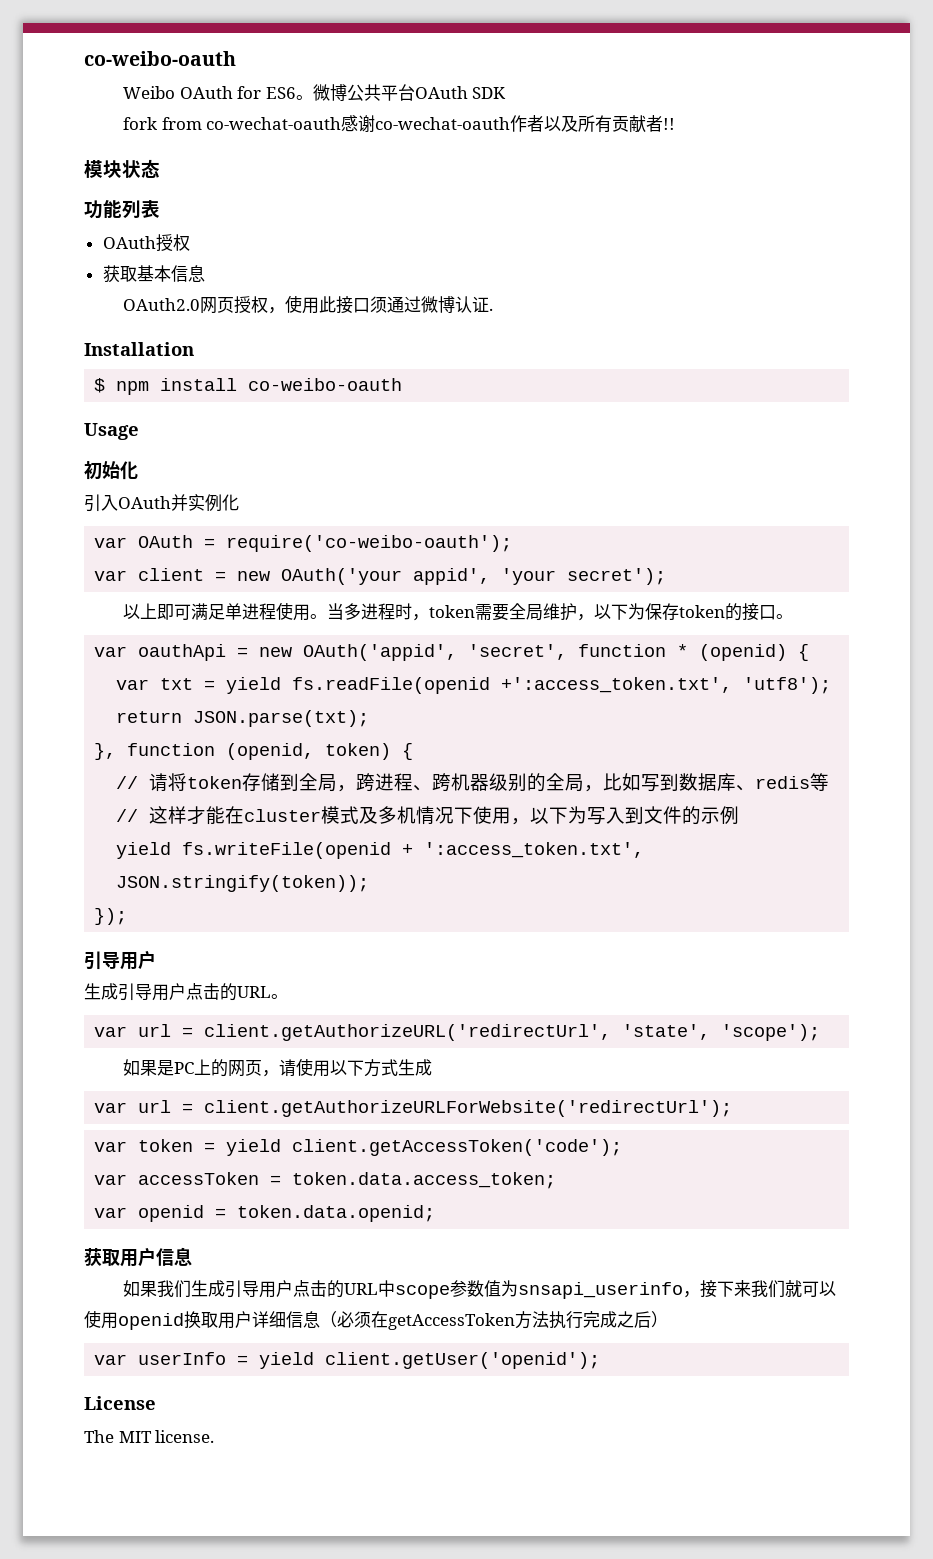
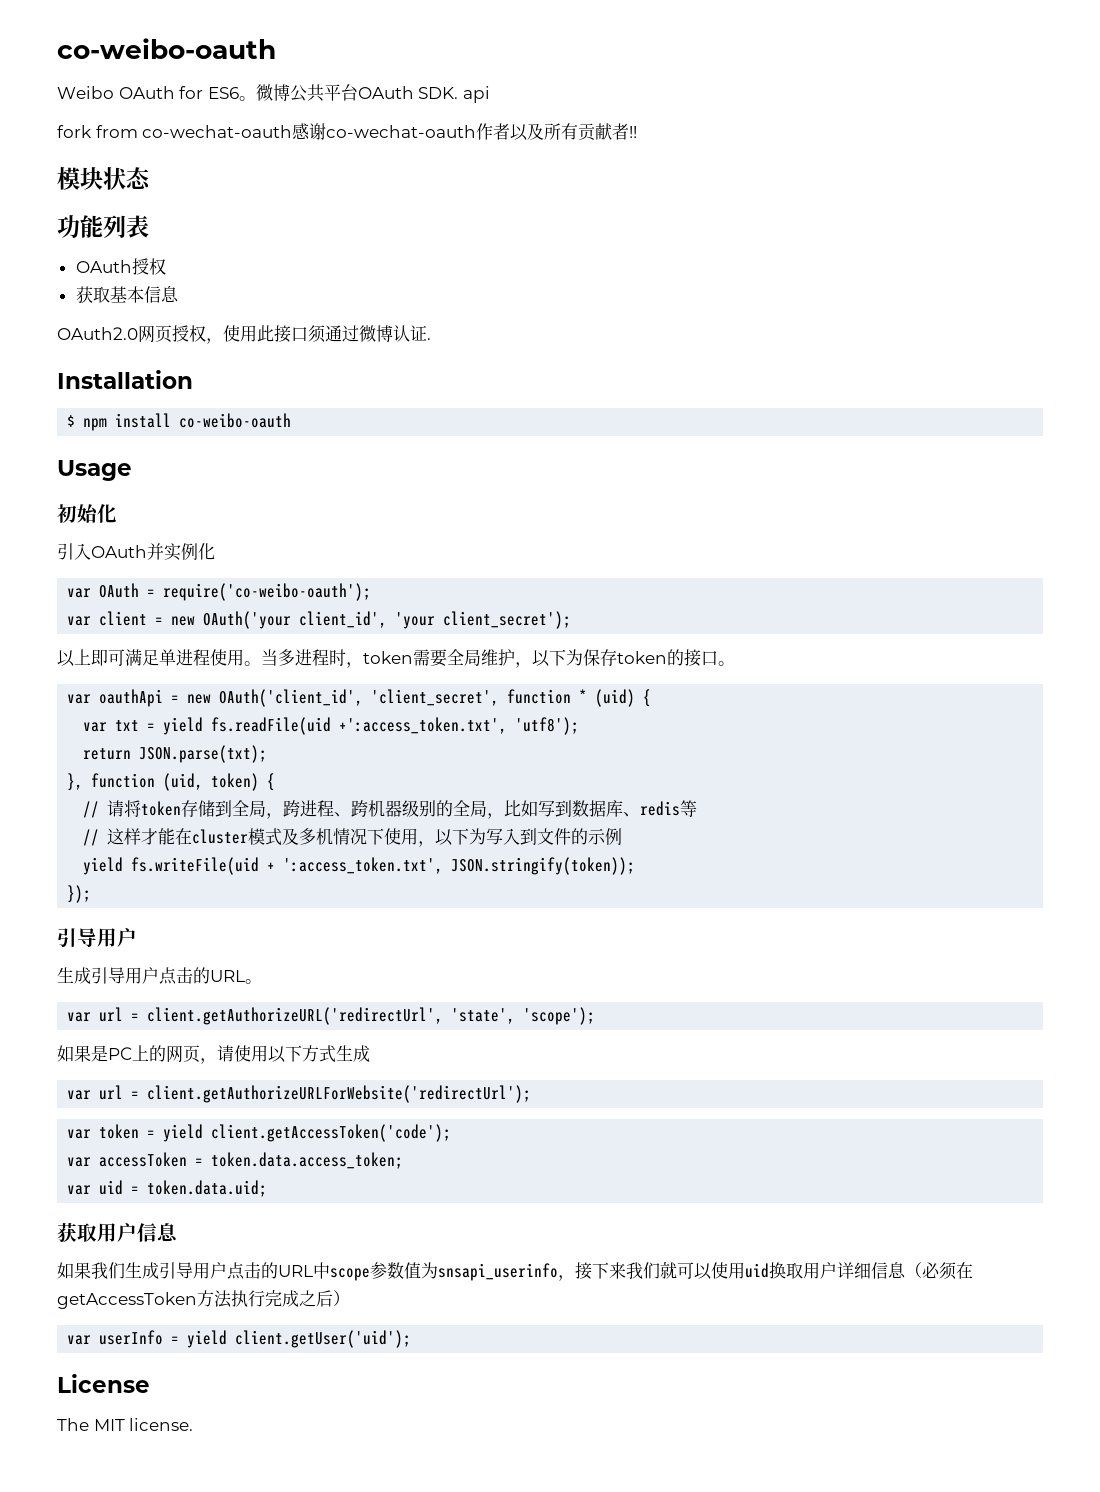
- 微博公共平台OAuth SDK
+ 微博公共平台OAuth SDK. api
- var client = new OAuth('your appid', 'your secret');
+ var client = new OAuth('your client_id', 'your client_secret');
- var oauthApi = new OAuth('appid', 'secret', function * (openid) {
+ var oauthApi = new OAuth('client_id', 'client_secret', function * (uid) {
- var txt = yield fs.readFile(openid +':access_token.txt', 'utf8');
+ var txt = yield fs.readFile(uid +':access_token.txt', 'utf8');
- }, function (openid, token) {
+ }, function (uid, token) {
- yield fs.writeFile(openid + ':access_token.txt', JSON.stringify(token));
+ yield fs.writeFile(uid + ':access_token.txt', JSON.stringify(token));
- var openid = token.data.openid;
+ var uid = token.data.uid;
- 如果我们生成引导用户点击的URL中scope参数值为snsapi_userinfo，接下来我们就可以使用openid换取用户详细信息（必须在getAccessToken方法执行完成之后）
+ 如果我们生成引导用户点击的URL中scope参数值为snsapi_userinfo，接下来我们就可以使用uid换取用户详细信息（必须在getAccessToken方法执行完成之后）
- var userInfo = yield client.getUser('openid');
+ var userInfo = yield client.getUser('uid');

